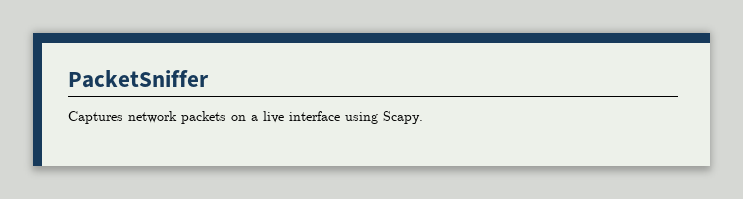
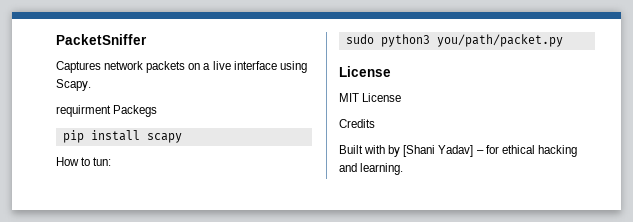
+ requirment Packegs
+ pip install scapy
+ How to tun:
+ sudo python3 you/path/packet.py
+ License
+ MIT License
+ Credits
+ Built with by [Shani Yadav] – for ethical hacking and learning.

